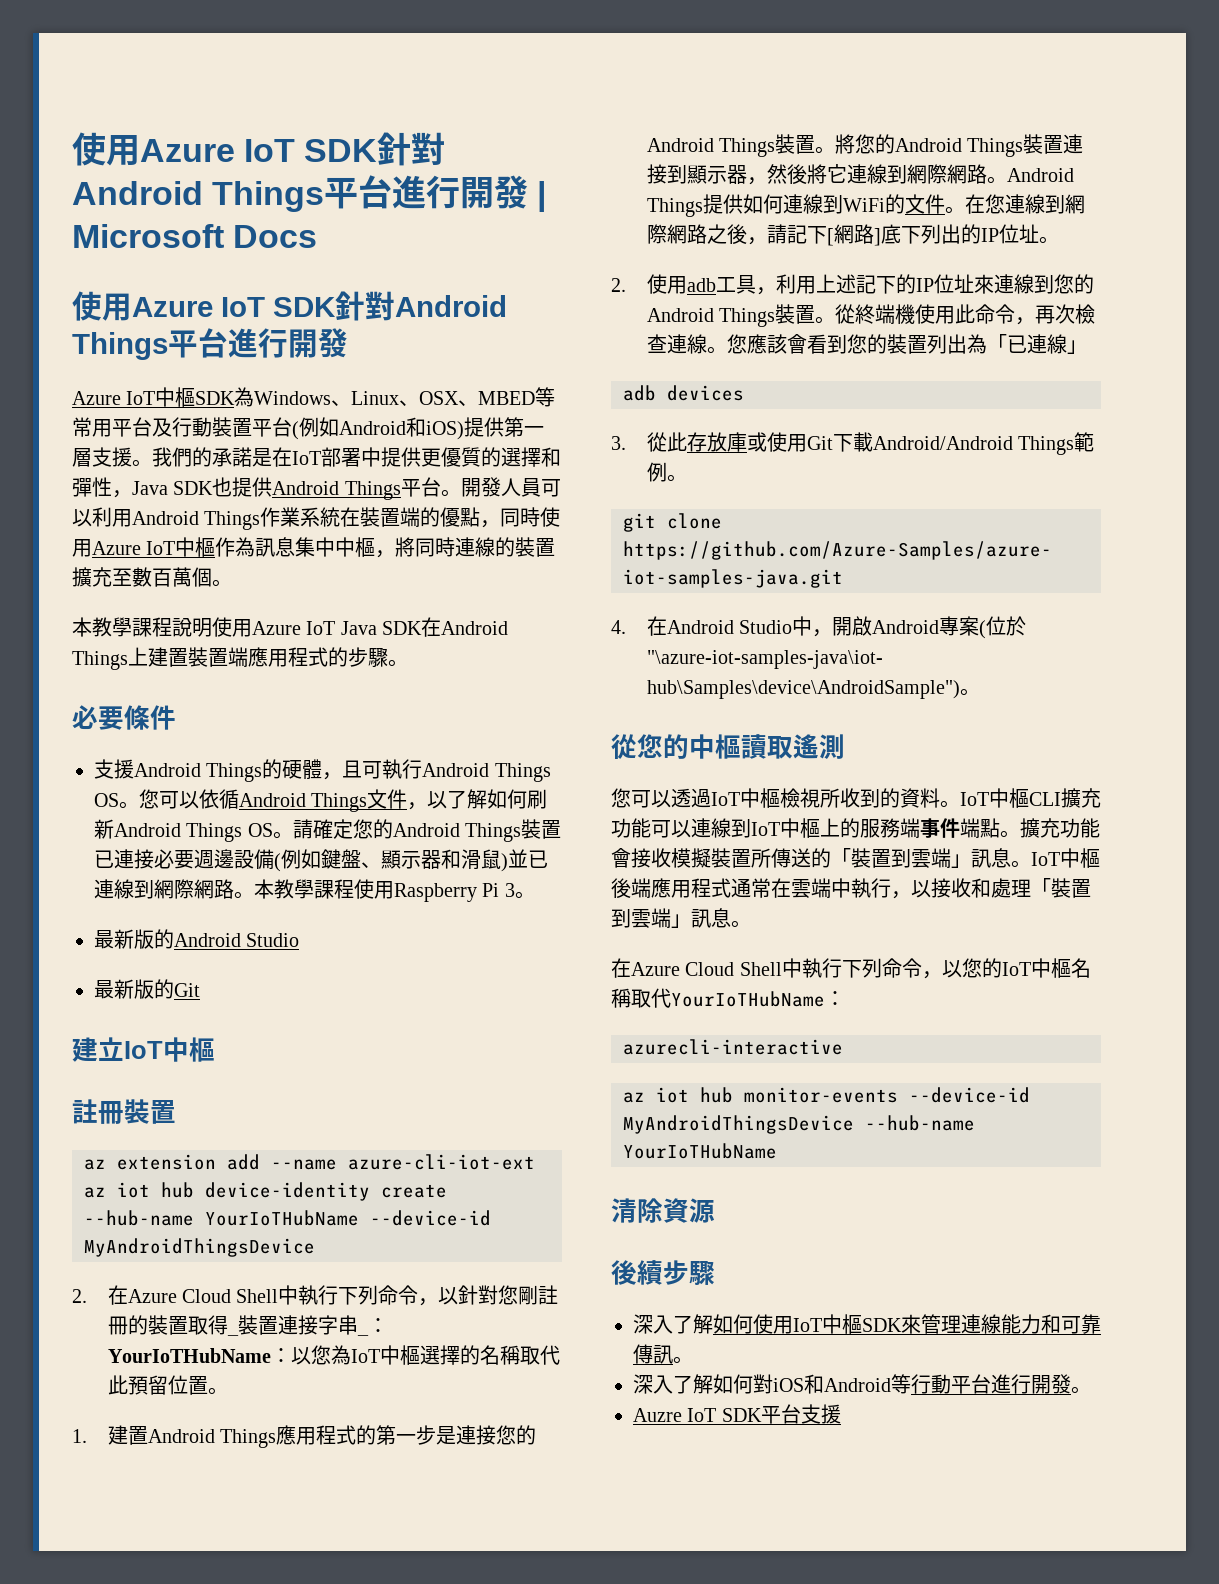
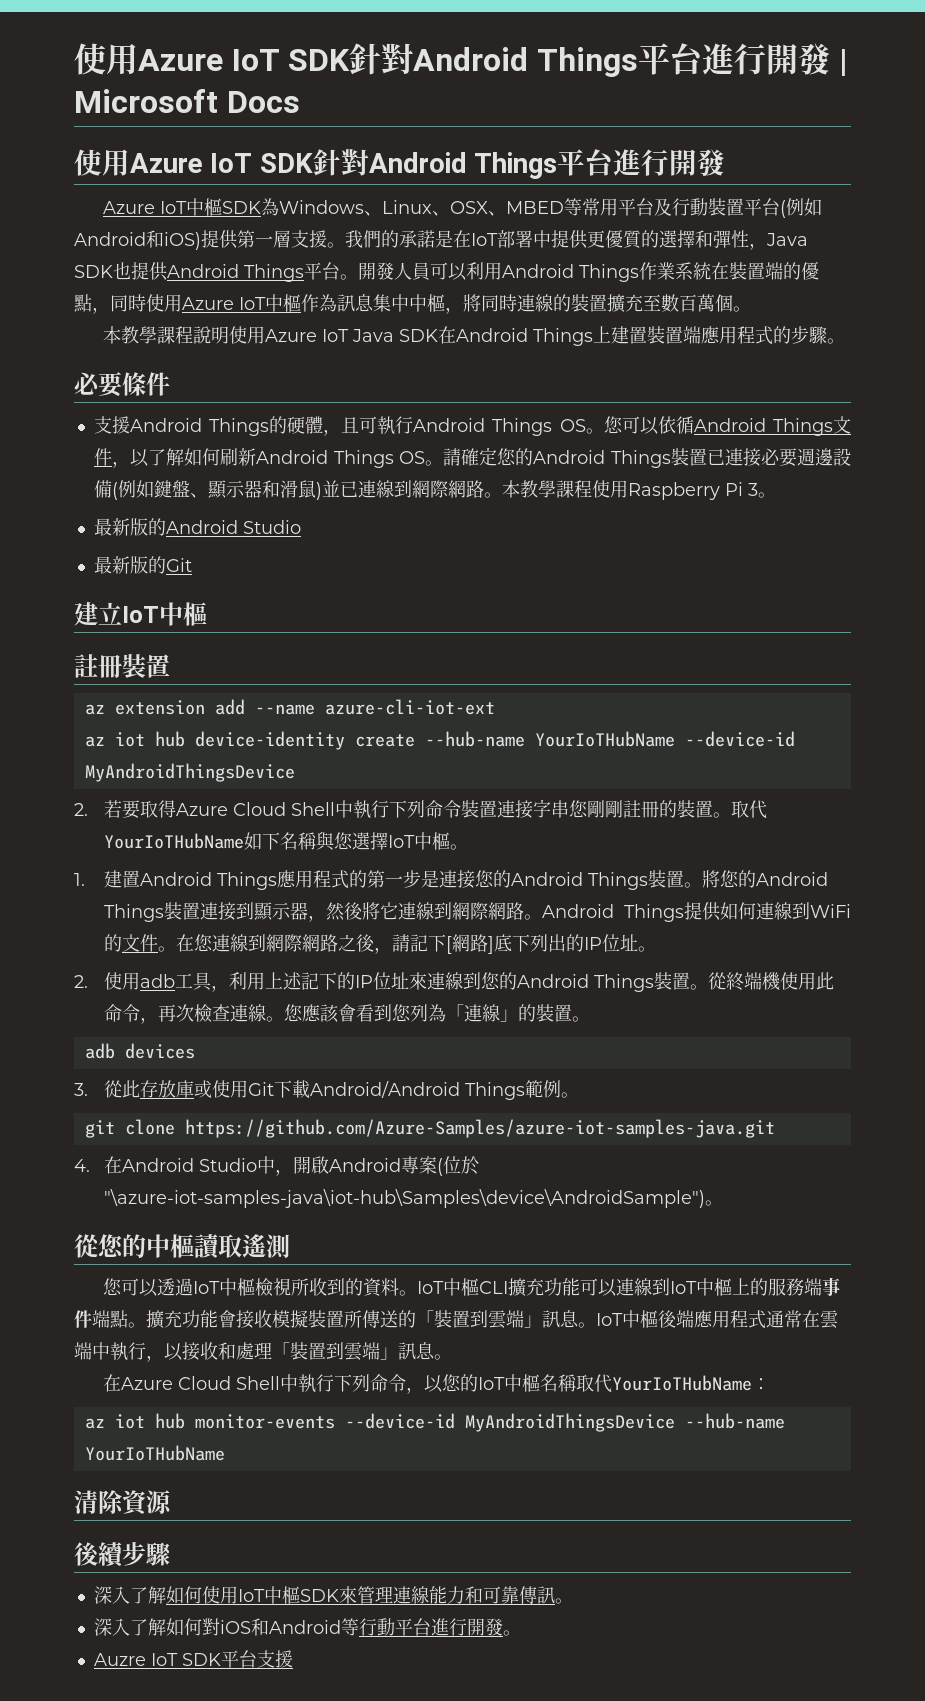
- 2.在Azure Cloud Shell中執行下列命令，以針對您剛註冊的裝置取得_裝置連接字串_：YourIoTHubName：以您為IoT中樞選擇的名稱取代此預留位置。
+ 2.若要取得Azure Cloud Shell中執行下列命令裝置連接字串您剛剛註冊的裝置。取代YourIoTHubName如下名稱與您選擇IoT中樞。
- 您應該會看到您的裝置列出為「已連線」
+ 您應該會看到您列為「連線」的裝置。
- azurecli-interactive

